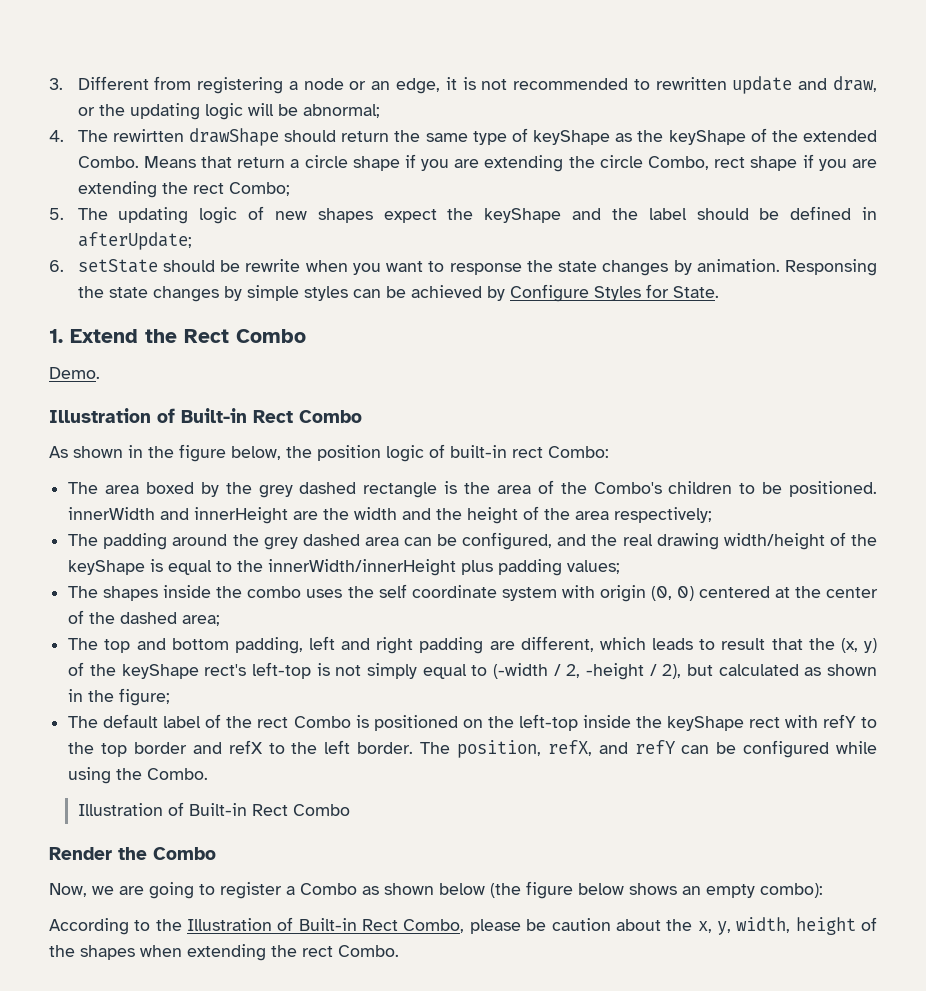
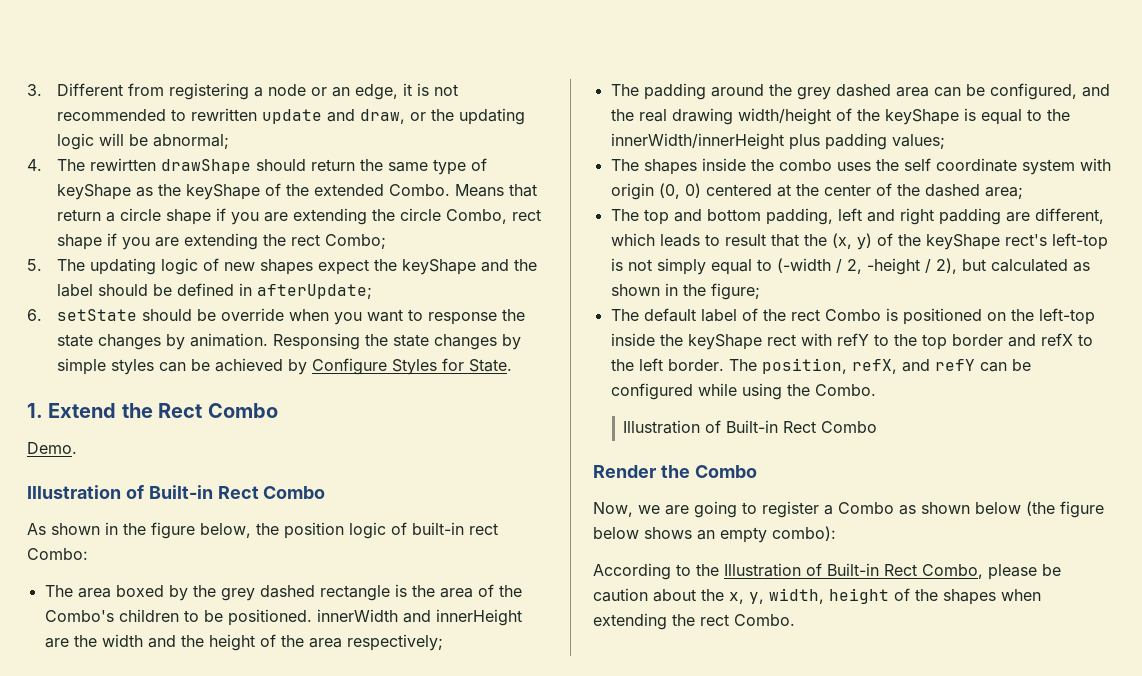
- 6. setState should be rewrite when you want to response the state changes by animation.
+ 6. setState should be override when you want to response the state changes by animation.

